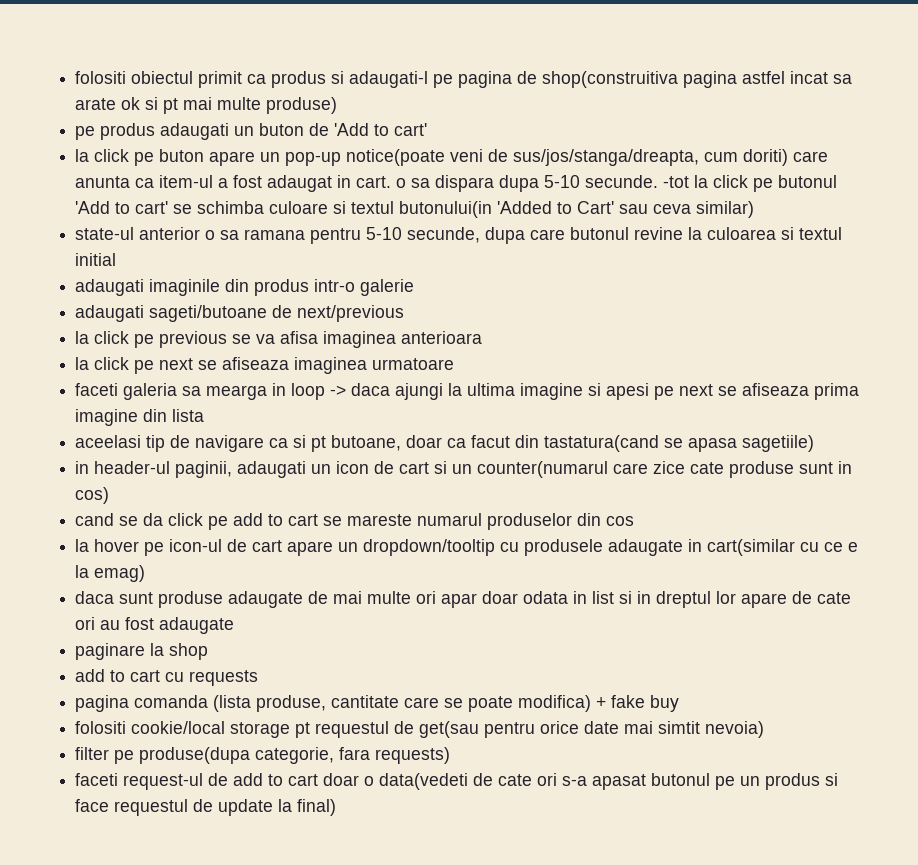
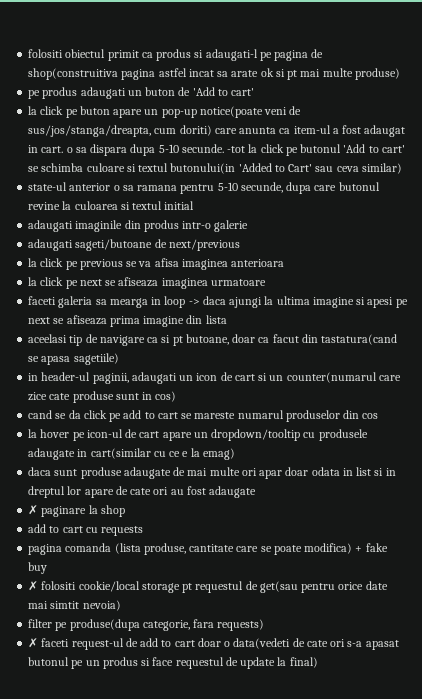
- paginare la shop
+ ✗ paginare la shop
- folositi cookie/local storage pt requestul de get(sau pentru orice date mai simtit nevoia)
+ ✗ folositi cookie/local storage pt requestul de get(sau pentru orice date mai simtit nevoia)
- faceti request-ul de add to cart doar o data(vedeti de cate ori s-a apasat butonul pe un produs si face requestul de update la final)
+ ✗ faceti request-ul de add to cart doar o data(vedeti de cate ori s-a apasat butonul pe un produs si face requestul de update la final)

